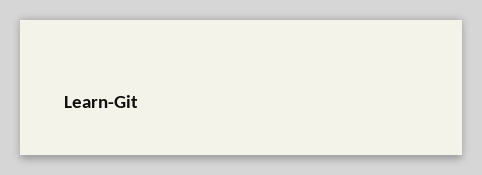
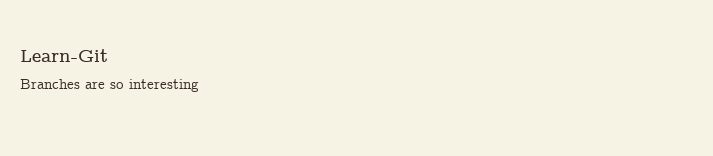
+ Branches are so interesting

